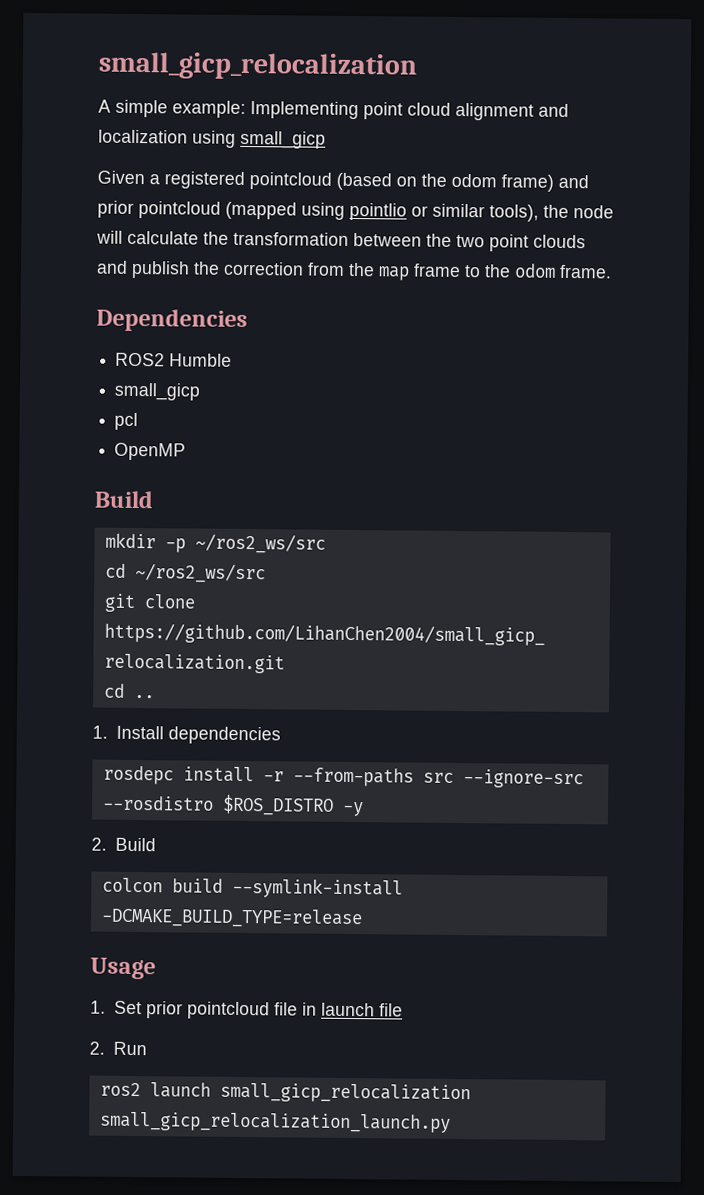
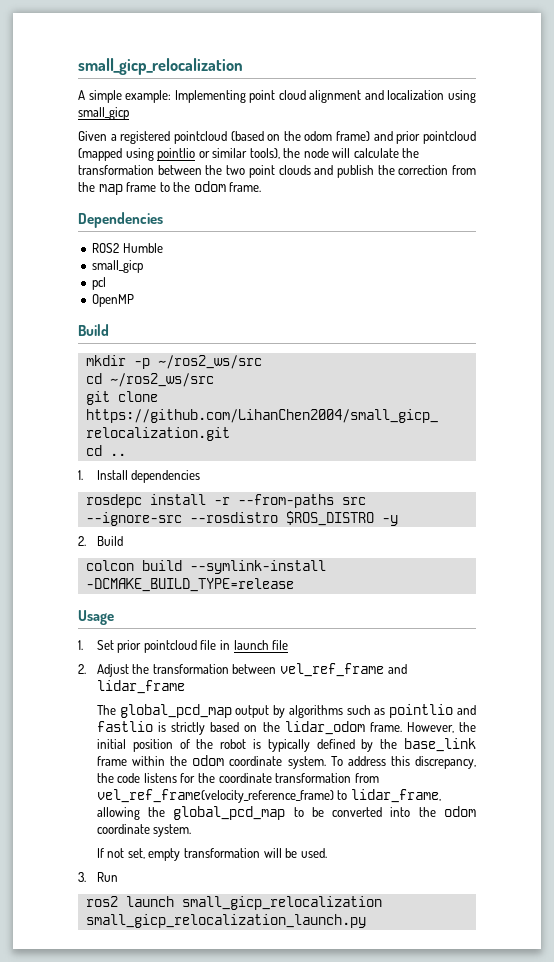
- 2. Run
+ 2. Adjust the transformation between vel_ref_frame and lidar_frame
+ The global_pcd_map output by algorithms such as pointlio and fastlio is strictly based on the lidar_odom frame. However, the initial position of the robot is typically defined by the base_link frame within the odom coordinate system. To address this discrepancy, the code listens for the coordinate transformation from vel_ref_frame(velocity_reference_frame) to lidar_frame, allowing the global_pcd_map to be converted into the odom coordinate system.
+ If not set, empty transformation will be used.
+ 3. Run

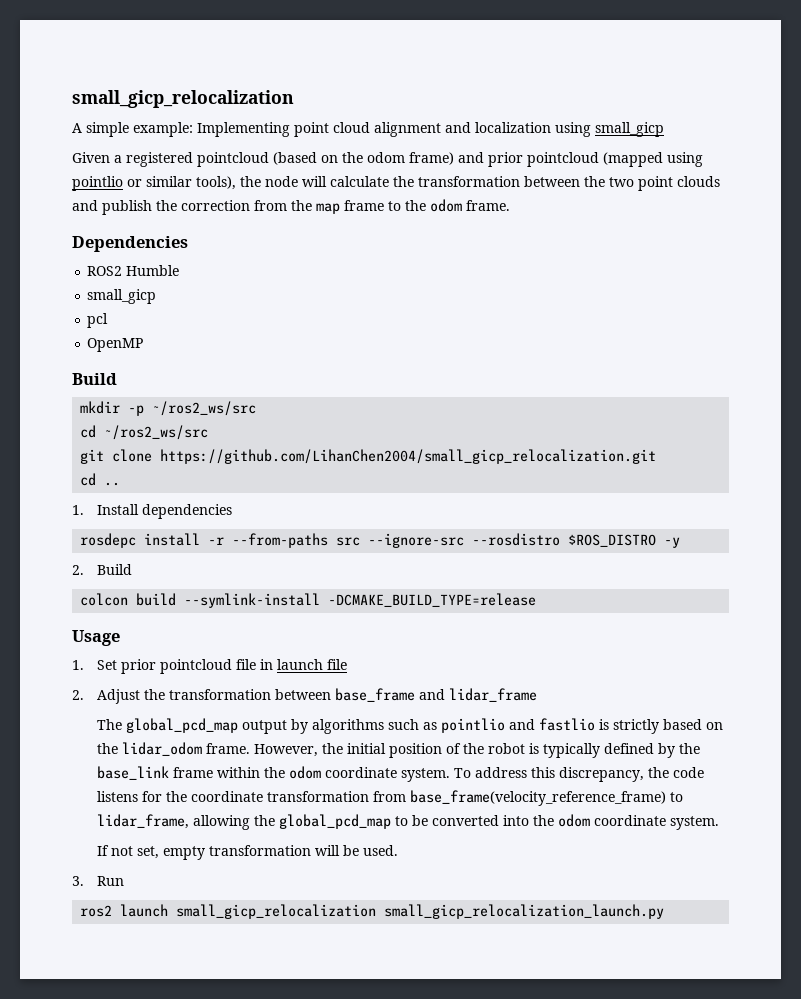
- 2. Adjust the transformation between vel_ref_frame and lidar_frame
+ 2. Adjust the transformation between base_frame and lidar_frame
- To address this discrepancy, the code listens for the coordinate transformation from vel_ref_frame(velocity_reference_frame) to lidar_frame, allowing the global_pcd_map to be converted into the odom coordinate system.
+ To address this discrepancy, the code listens for the coordinate transformation from base_frame(velocity_reference_frame) to lidar_frame, allowing the global_pcd_map to be converted into the odom coordinate system.

